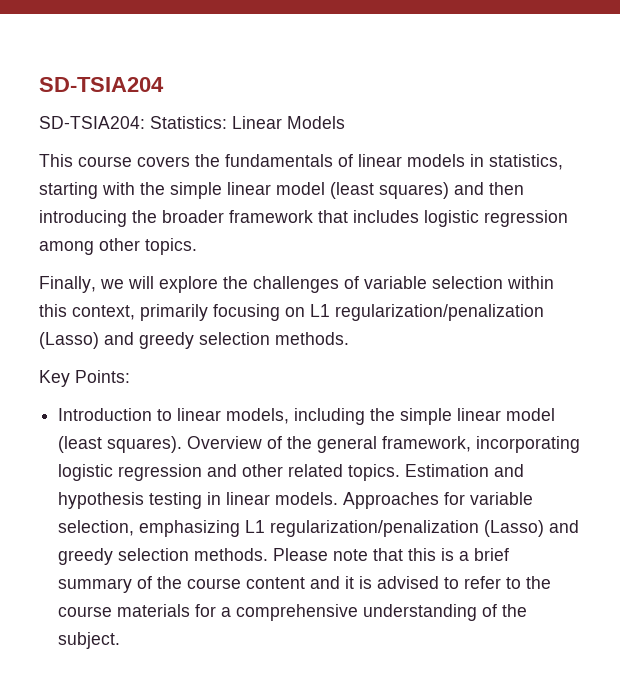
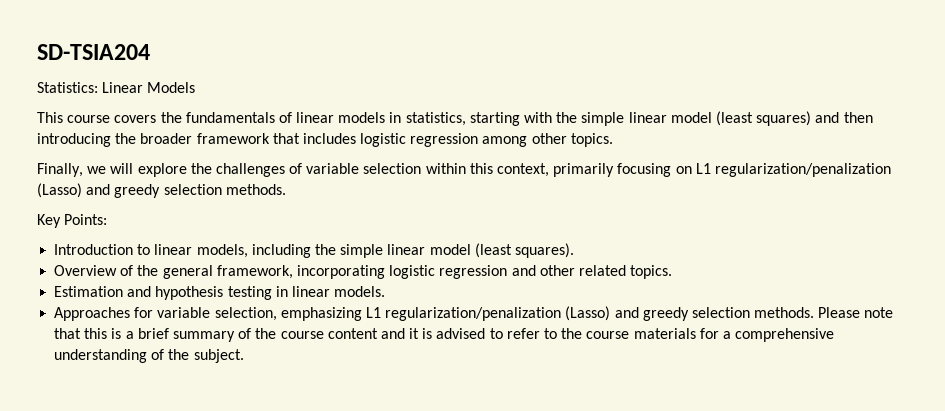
- SD-TSIA204: Statistics: Linear Models
+ Statistics: Linear Models
- Introduction to linear models, including the simple linear model (least squares). Overview of the general framework, incorporating logistic regression and other related topics. Estimation and hypothesis testing in linear models. Approaches for variable selection, emphasizing L1 regularization/penalization (Lasso) and greedy selection methods.
+ Introduction to linear models, including the simple linear model (least squares).
+ Overview of the general framework, incorporating logistic regression and other related topics.
+ Estimation and hypothesis testing in linear models.
+ Approaches for variable selection, emphasizing L1 regularization/penalization (Lasso) and greedy selection methods.

